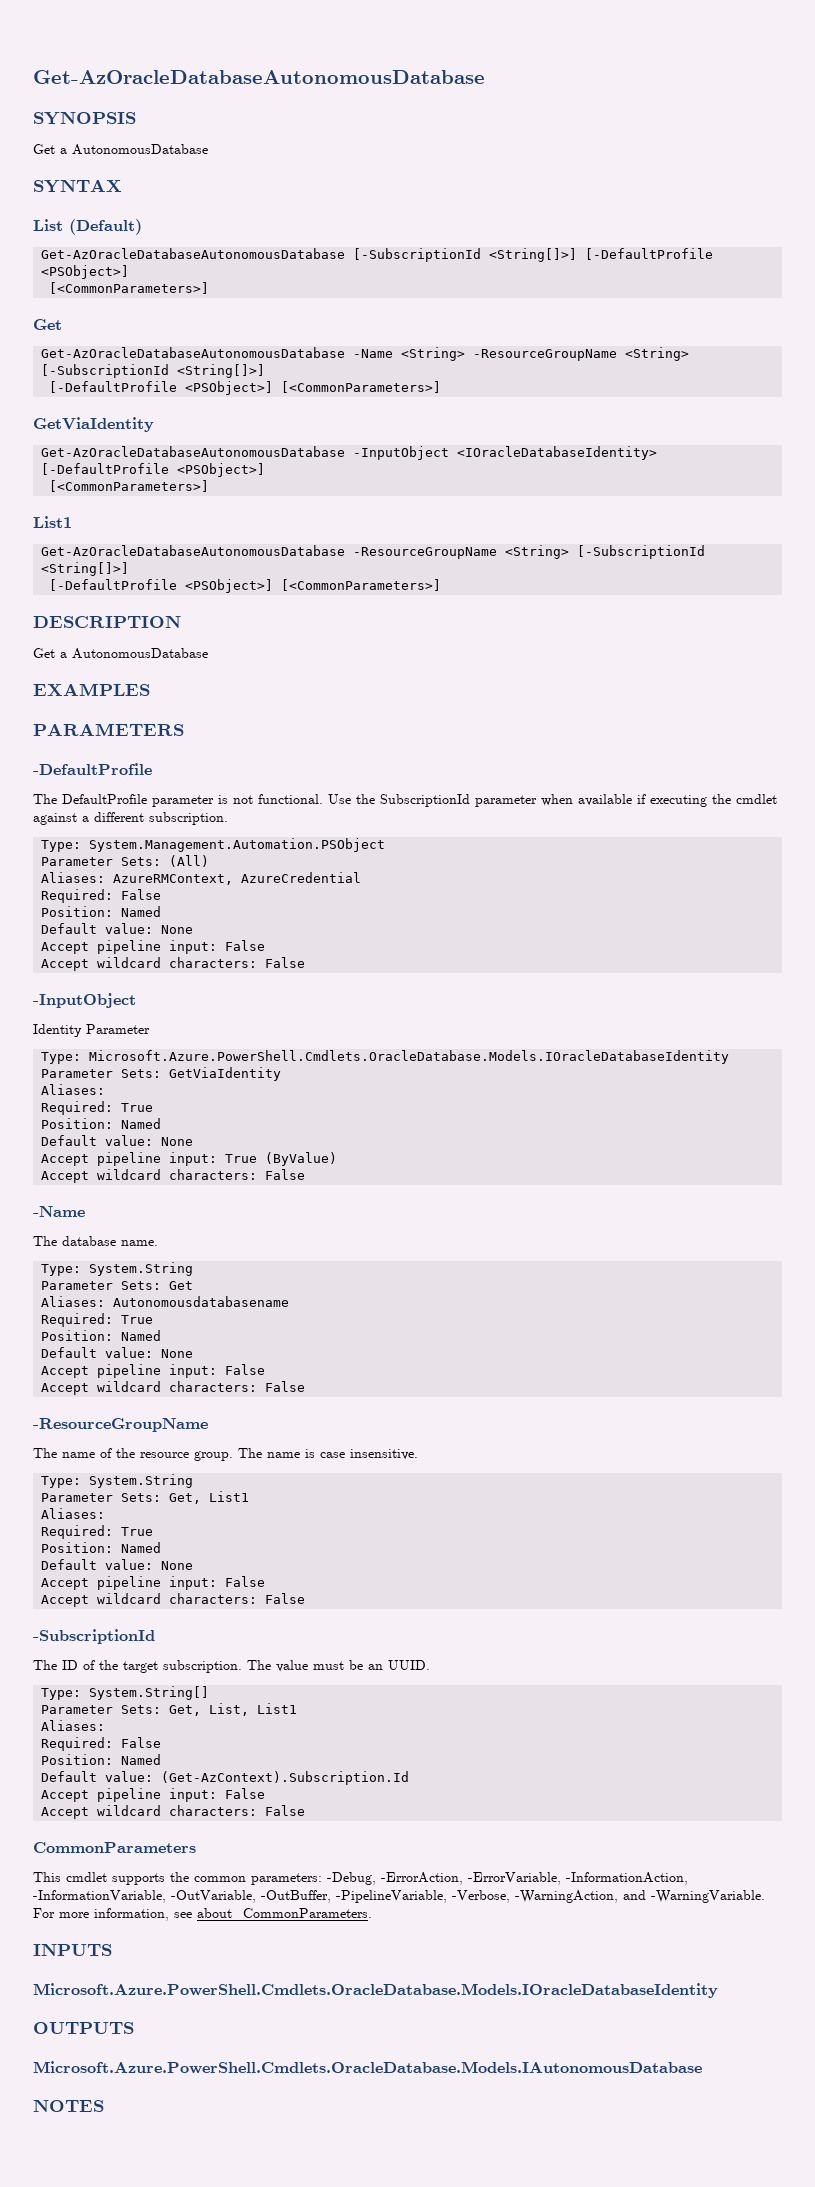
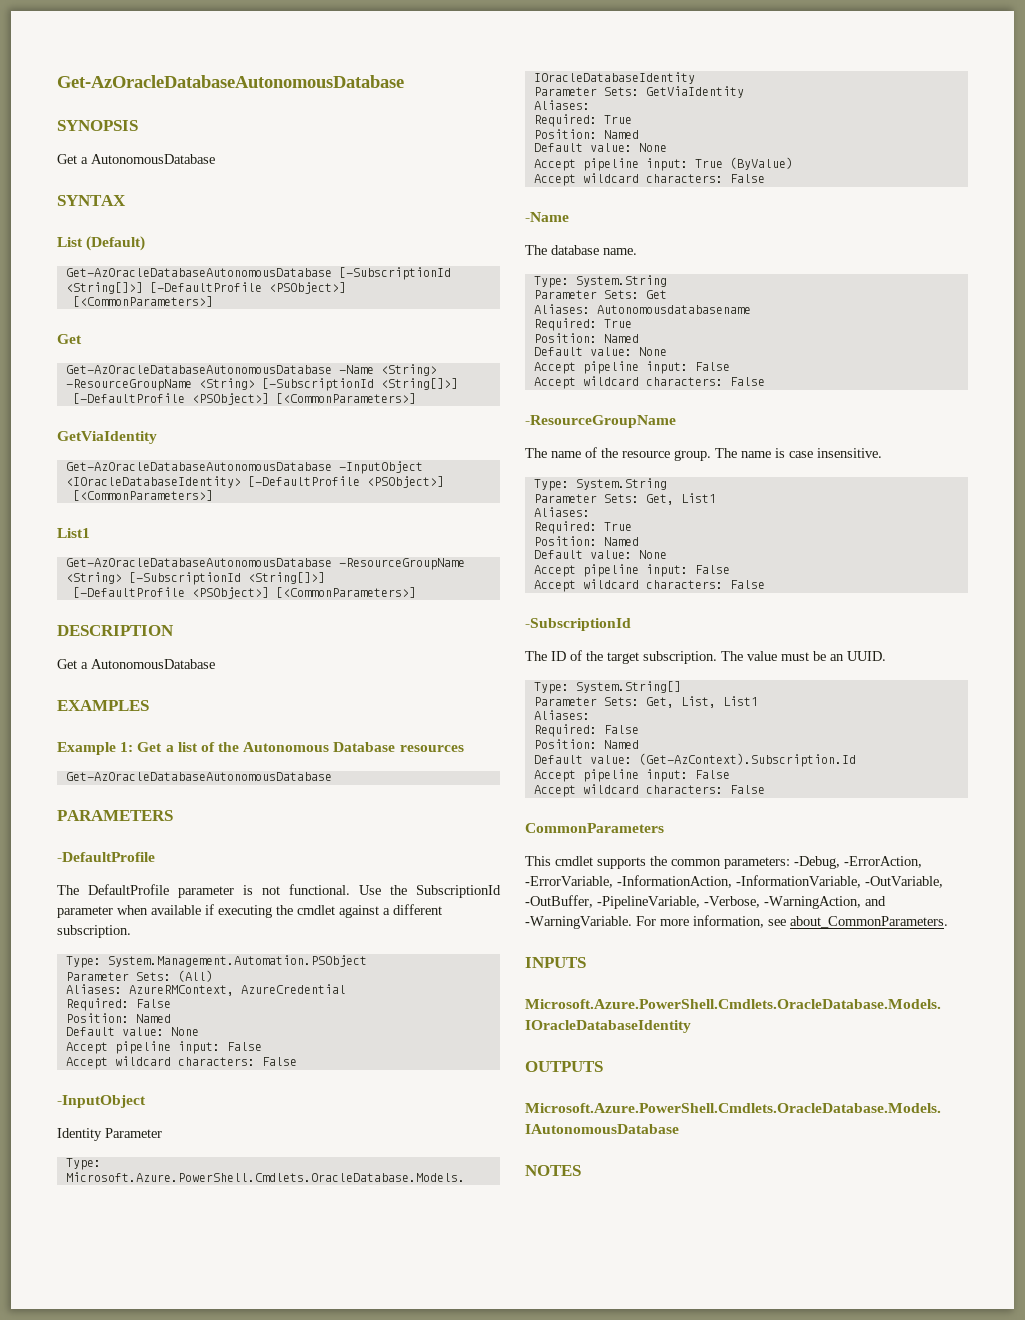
+ Example 1: Get a list of the Autonomous Database resources
+ Get-AzOracleDatabaseAutonomousDatabase

